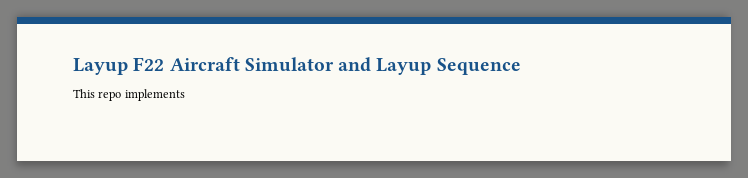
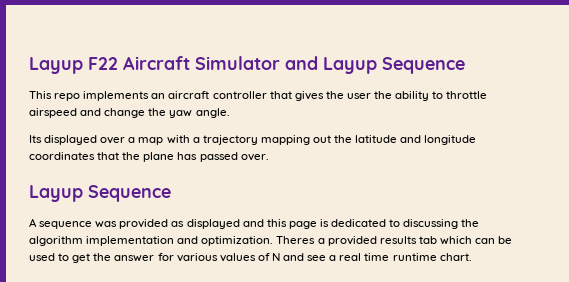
- This repo implements
+ This repo implements an aircraft controller that gives the user the ability to throttle airspeed and change the yaw angle.
+ Its displayed over a map with a trajectory mapping out the latitude and longitude coordinates that the plane has passed over.
+ Layup Sequence
+ A sequence was provided as displayed and this page is dedicated to discussing the algorithm implementation and optimization. Theres a provided results tab which can be used to get the answer for various values of N and see a real time runtime chart.

